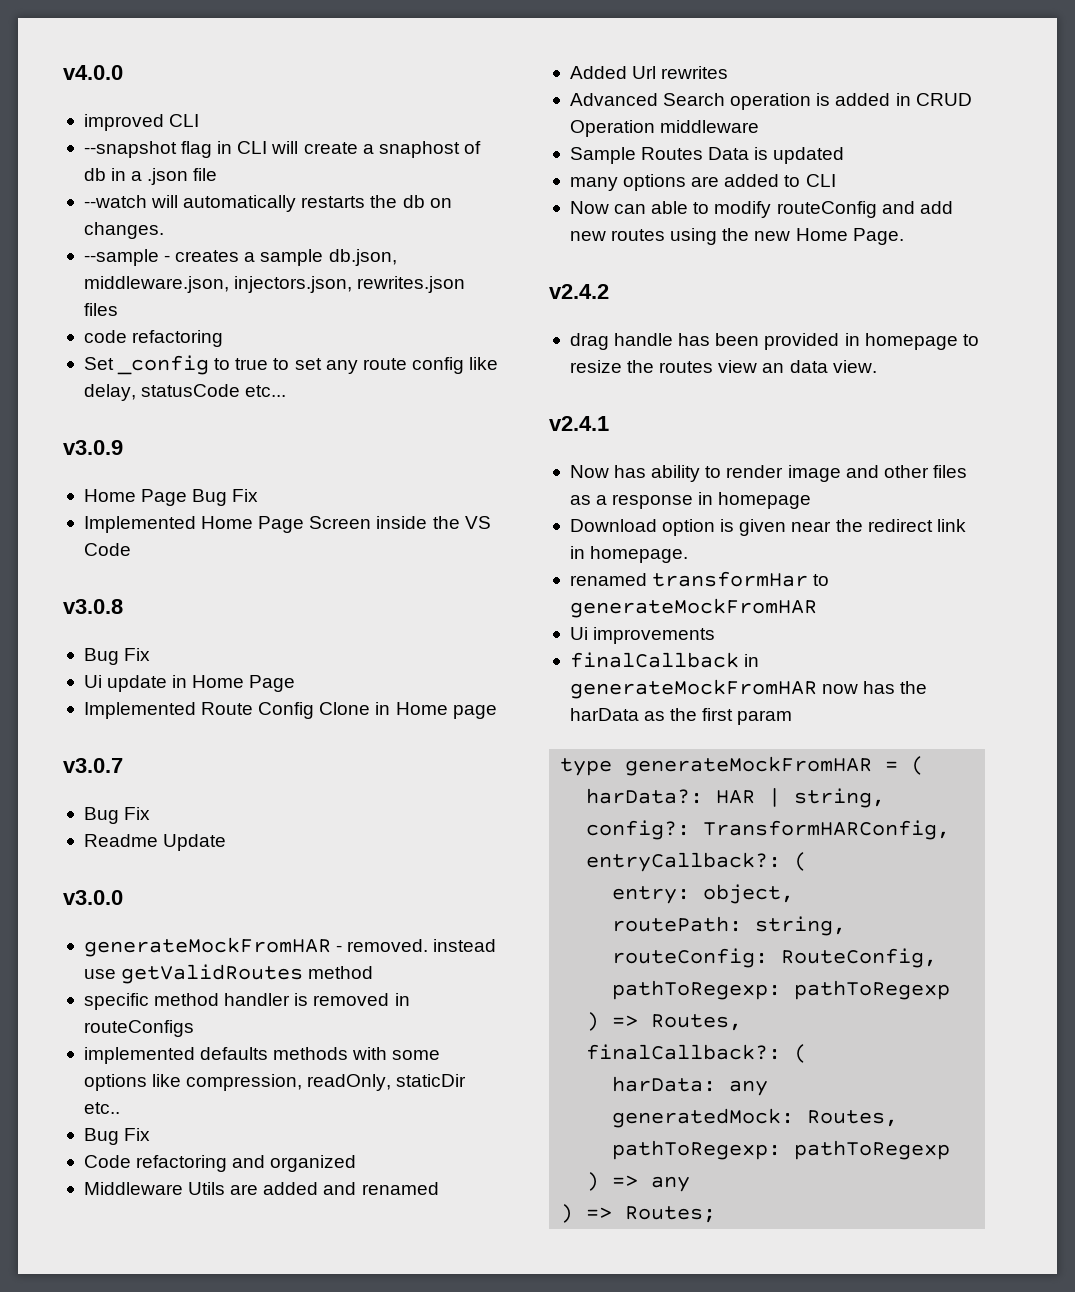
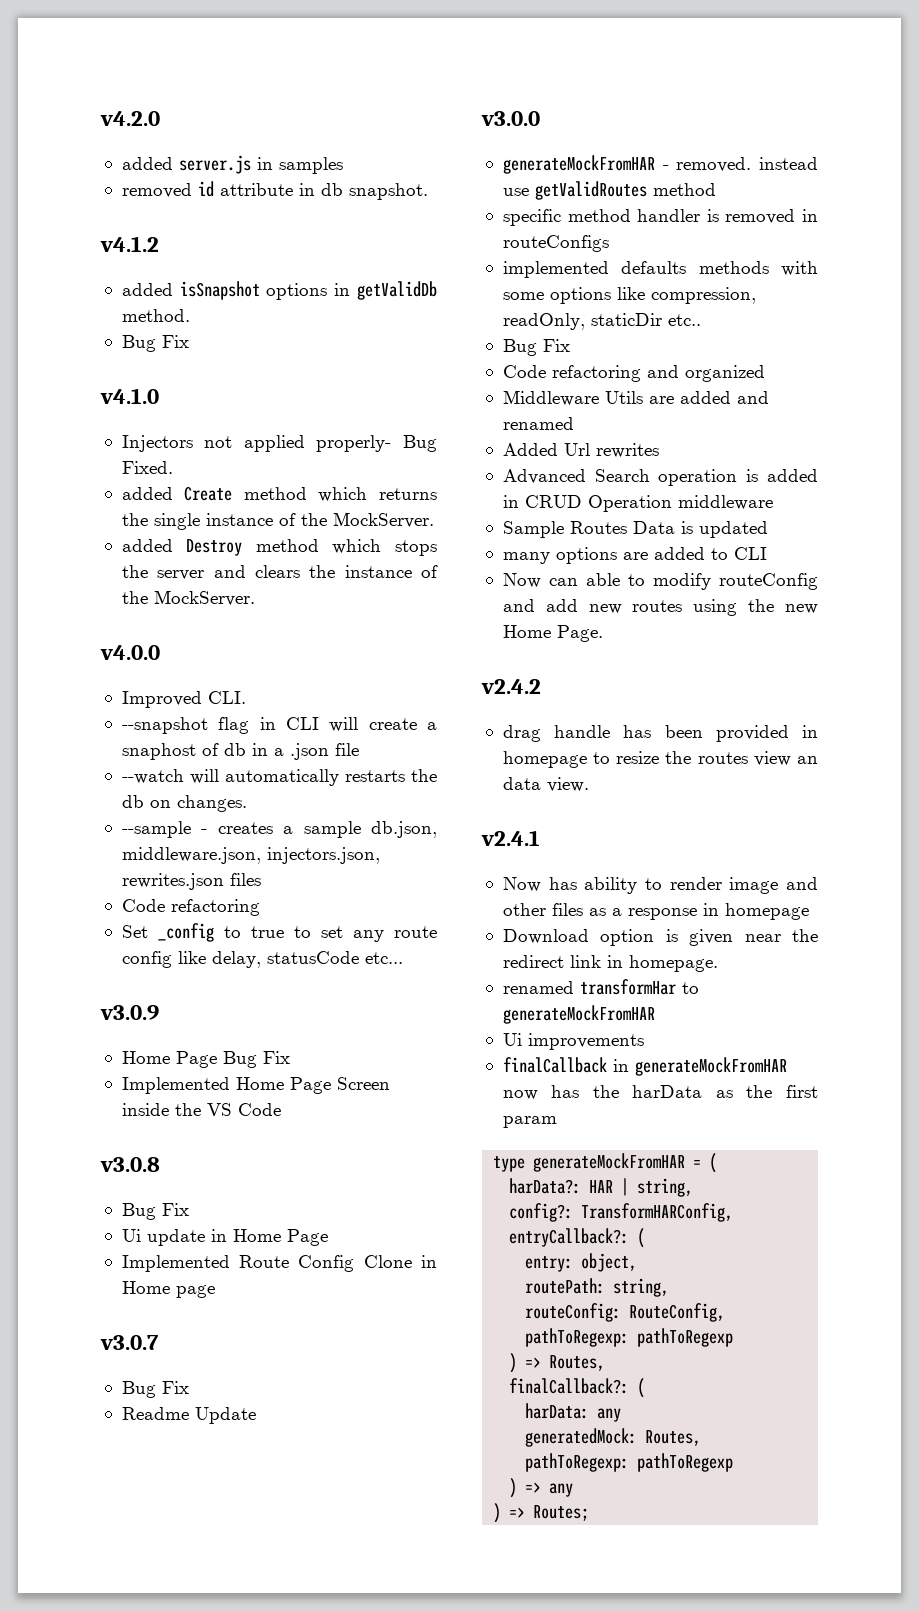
+ v4.2.0
+ added server.js in samples
+ removed id attribute in db snapshot.
+ v4.1.2
+ added isSnapshot options in getValidDb method.
+ Bug Fix
+ v4.1.0
+ Injectors not applied properly- Bug Fixed.
+ added Create method which returns the single instance of the MockServer.
+ added Destroy method which stops the server and clears the instance of the MockServer.
- improved CLI
+ Improved CLI.
  --sample - creates a sample db.json, middleware.json, injectors.json, rewrites.json files
- code refactoring
+ Code refactoring

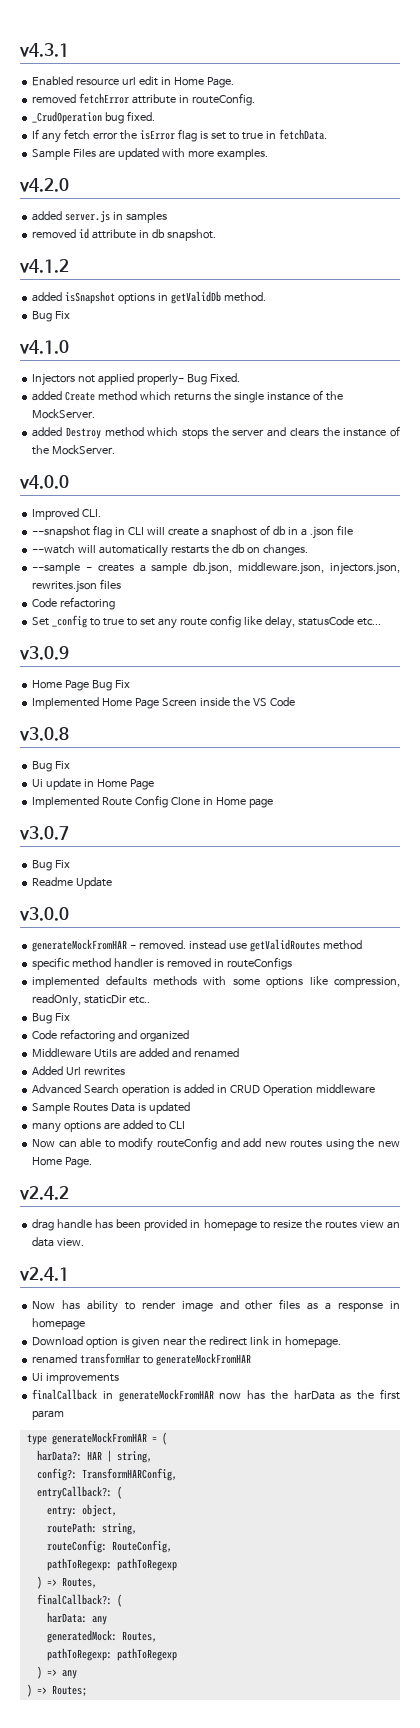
+ v4.3.1
+ Enabled resource url edit in Home Page.
+ removed fetchError attribute in routeConfig.
+ _CrudOperation bug fixed.
+ If any fetch error the isError flag is set to true in fetchData.
+ Sample Files are updated with more examples.

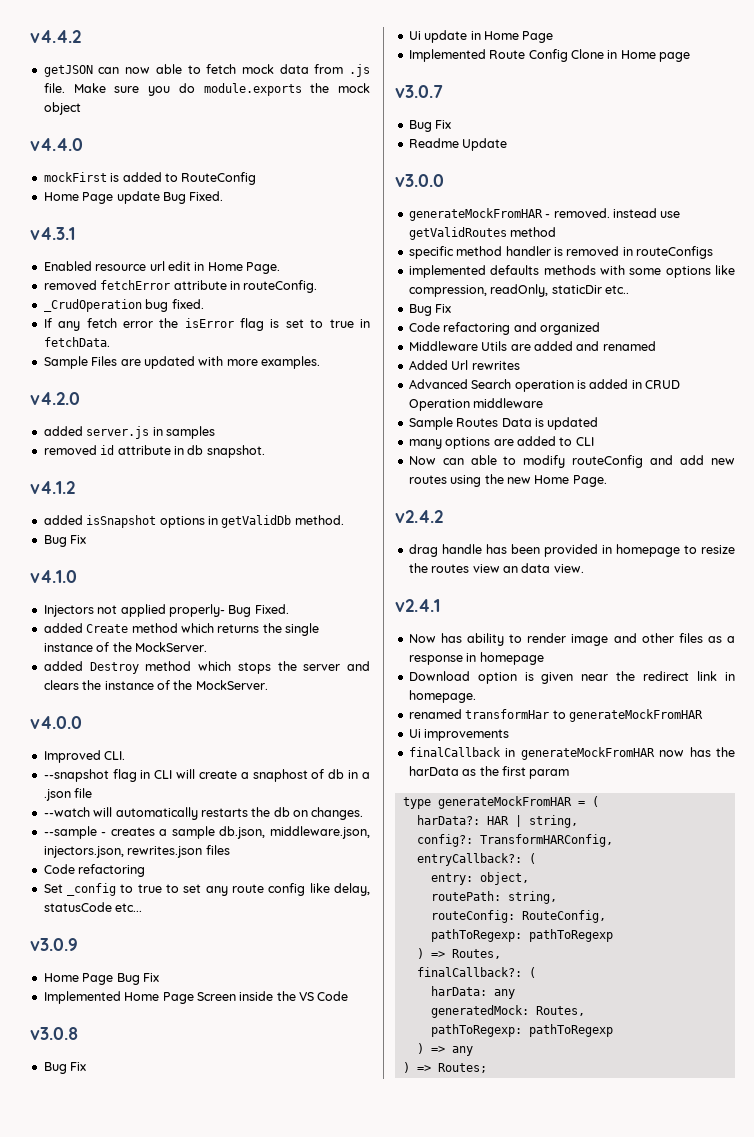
+ v4.4.2
+ getJSON can now able to fetch mock data from .js file. Make sure you do module.exports the mock object
+ v4.4.0
+ mockFirst is added to RouteConfig
+ Home Page update Bug Fixed.

